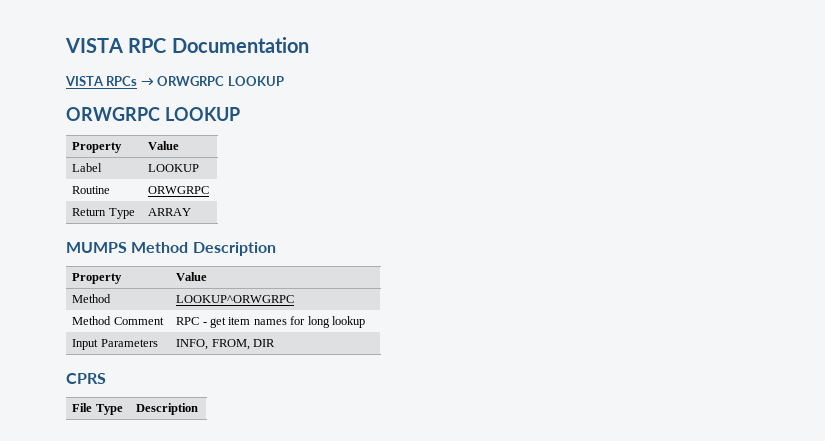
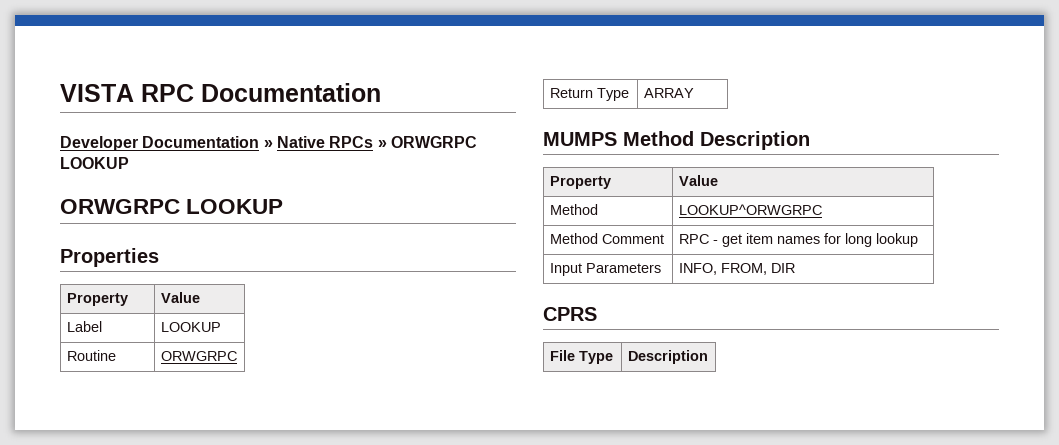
- VISTA RPCs → ORWGRPC LOOKUP
+ Developer Documentation » Native RPCs » ORWGRPC LOOKUP
+ Properties

